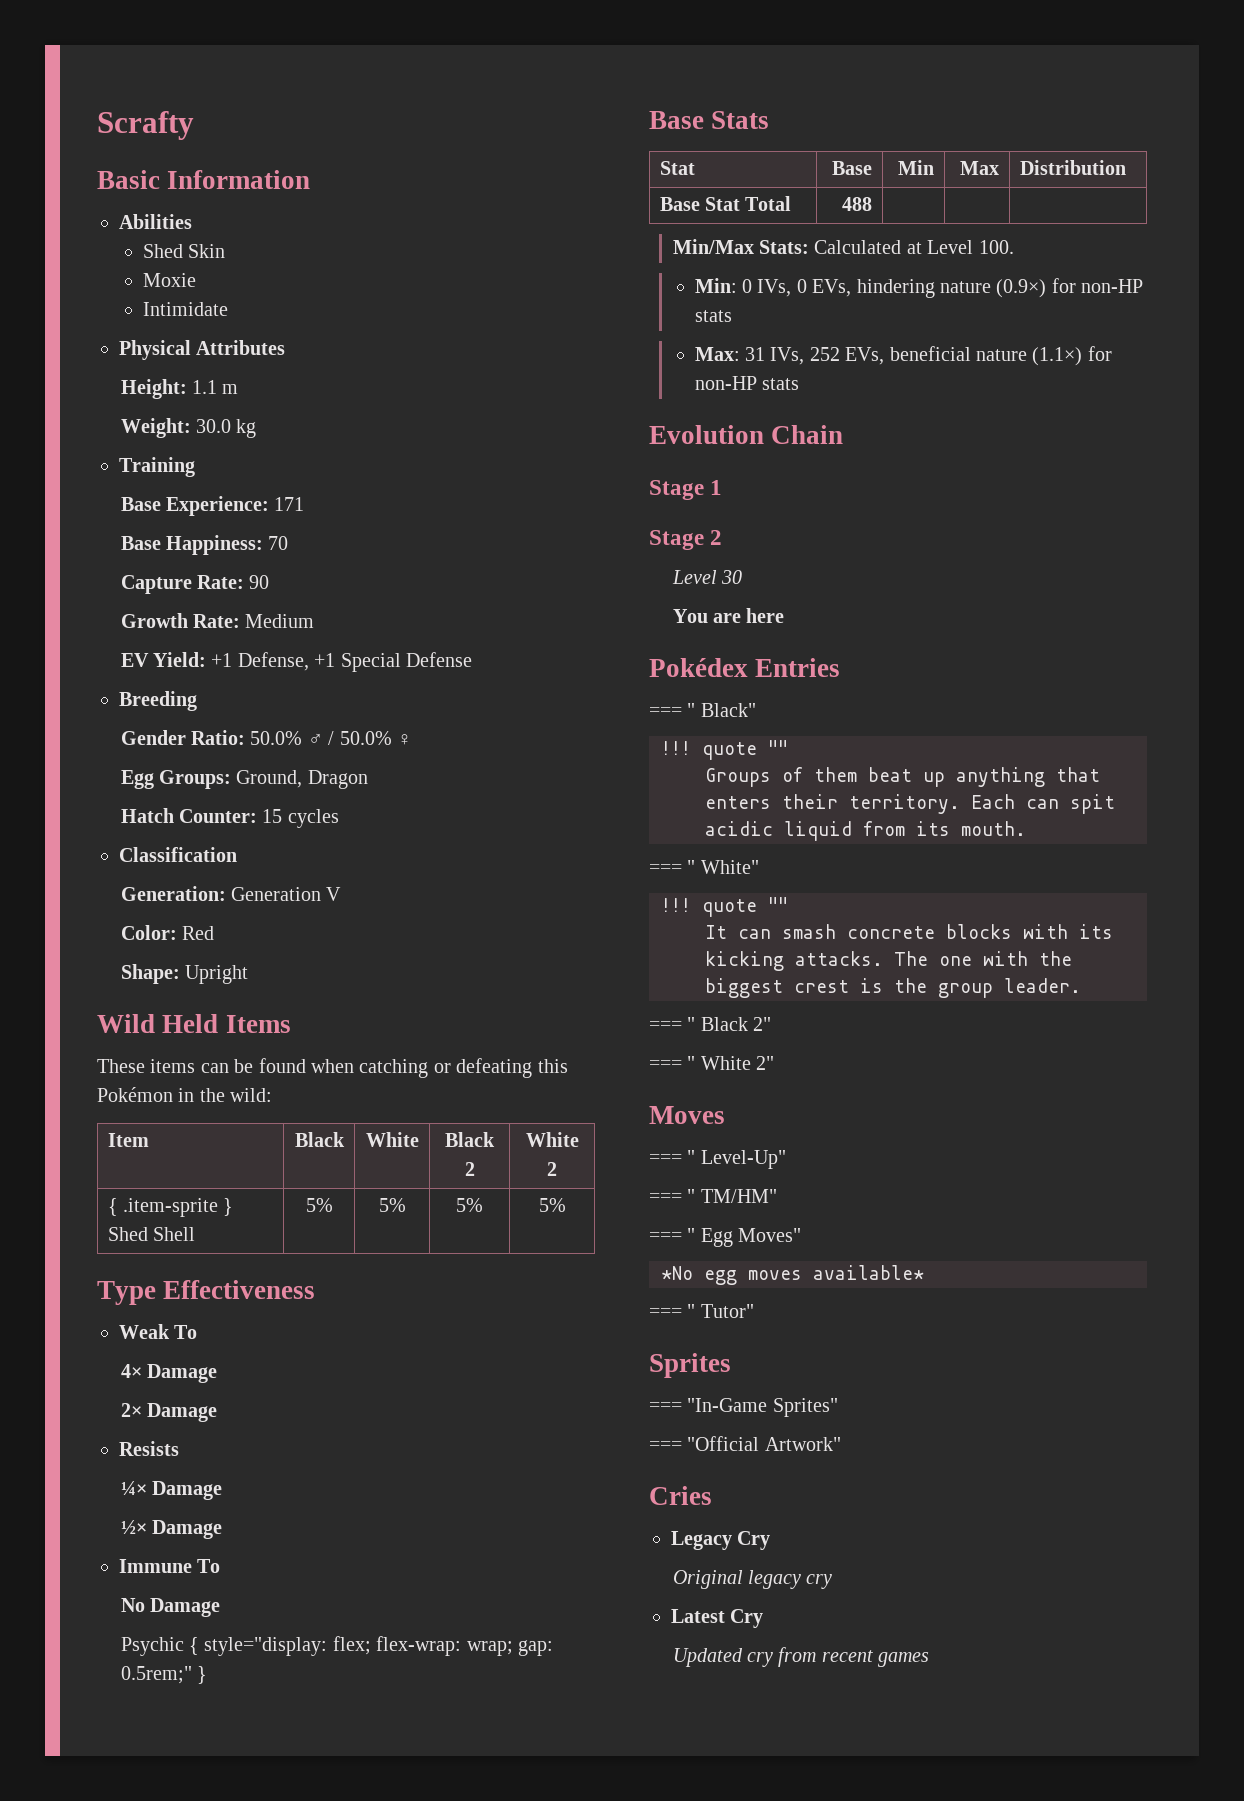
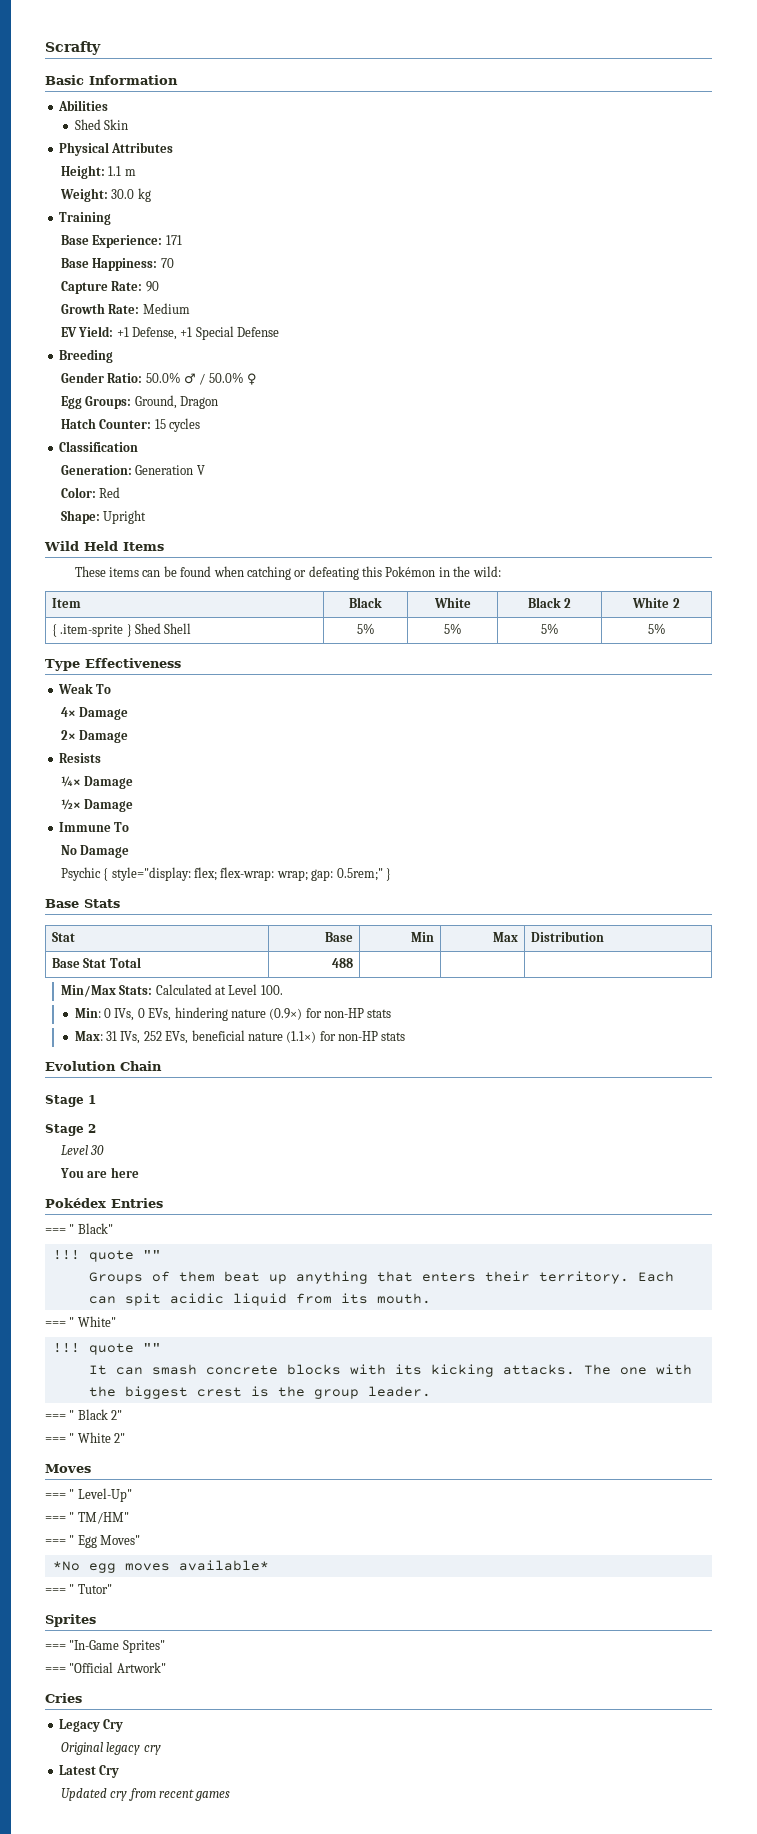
- Moxie
- Intimidate

